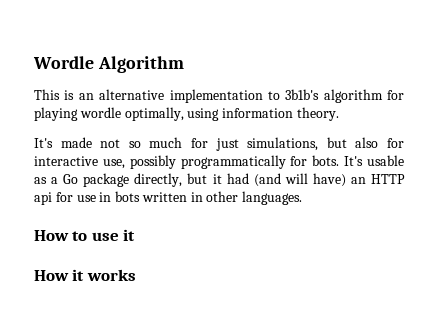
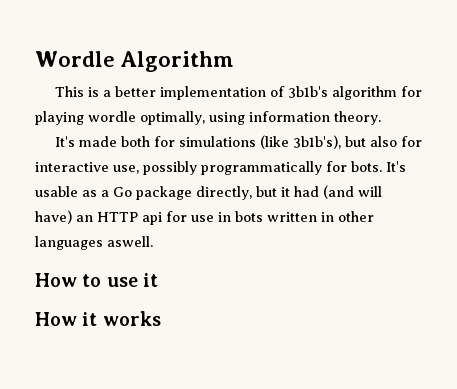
- This is an alternative implementation to 3b1b's algorithm for playing wordle optimally, using information theory.
+ This is a better implementation of 3b1b's algorithm for playing wordle optimally, using information theory.
- It's made not so much for just simulations, but also for interactive use, possibly programmatically for bots.
+ It's made both for simulations (like 3b1b's), but also for interactive use, possibly programmatically for bots.
- It's usable as a Go package directly, but it had (and will have) an HTTP api for use in bots written in other languages.
+ It's usable as a Go package directly, but it had (and will have) an HTTP api for use in bots written in other languages aswell.

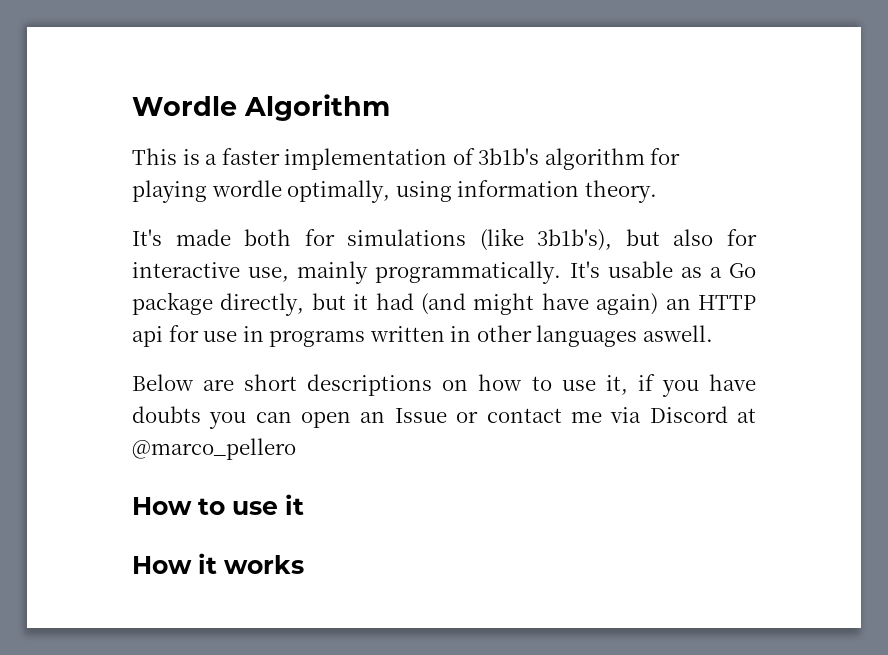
- This is a better implementation of 3b1b's algorithm for playing wordle optimally, using information theory.
+ This is a faster implementation of 3b1b's algorithm for playing wordle optimally, using information theory.
- It's made both for simulations (like 3b1b's), but also for interactive use, possibly programmatically for bots.
+ It's made both for simulations (like 3b1b's), but also for interactive use, mainly programmatically.
- It's usable as a Go package directly, but it had (and will have) an HTTP api for use in bots written in other languages aswell.
+ It's usable as a Go package directly, but it had (and might have again) an HTTP api for use in programs written in other languages aswell.
+ Below are short descriptions on how to use it, if you have doubts you can open an Issue or contact me via Discord at @marco_pellero

